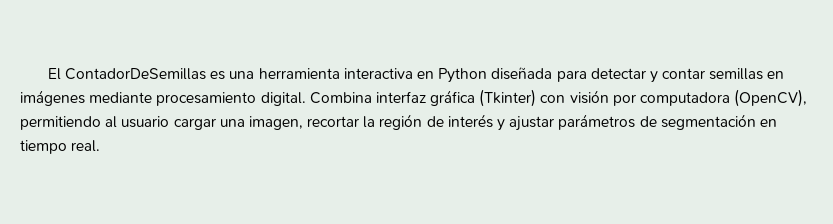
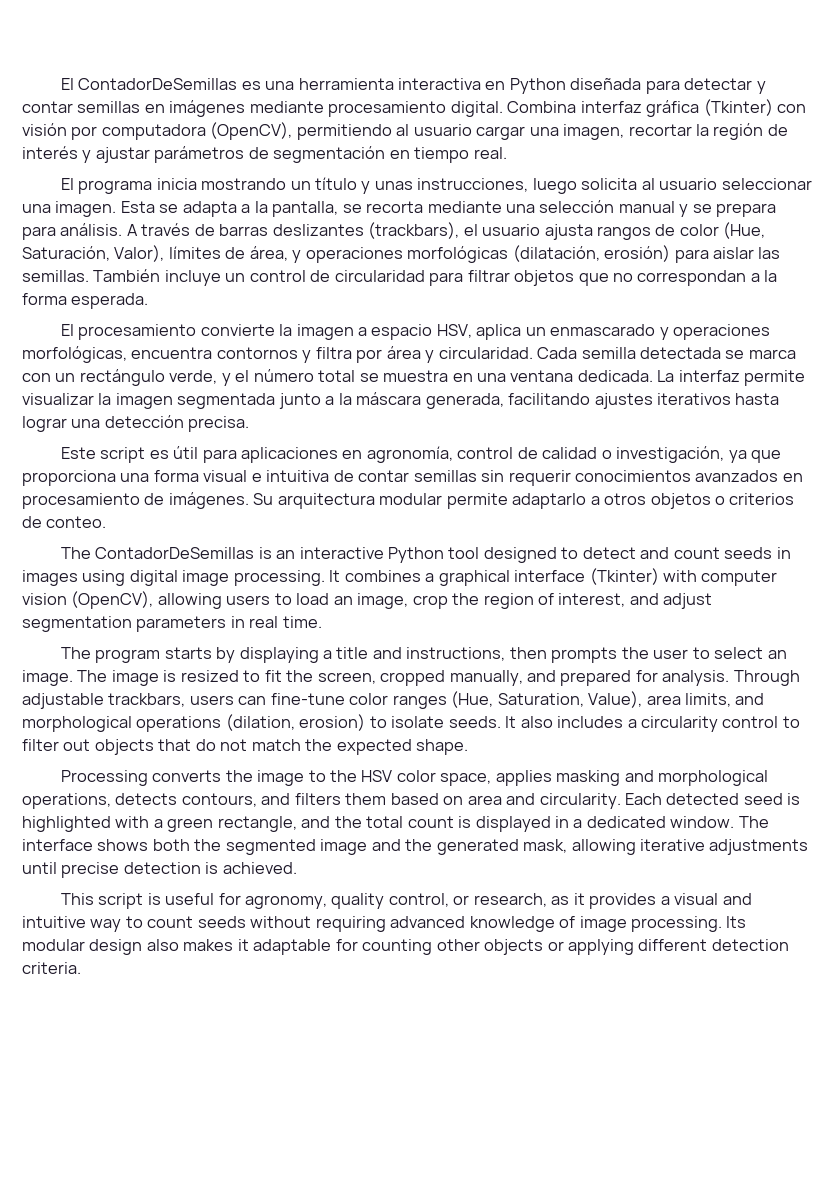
+ El programa inicia mostrando un título y unas instrucciones, luego solicita al usuario seleccionar una imagen. Esta se adapta a la pantalla, se recorta mediante una selección manual y se prepara para análisis. A través de barras deslizantes (trackbars), el usuario ajusta rangos de color (Hue, Saturación, Valor), límites de área, y operaciones morfológicas (dilatación, erosión) para aislar las semillas. También incluye un control de circularidad para filtrar objetos que no correspondan a la forma esperada.
+ El procesamiento convierte la imagen a espacio HSV, aplica un enmascarado y operaciones morfológicas, encuentra contornos y filtra por área y circularidad. Cada semilla detectada se marca con un rectángulo verde, y el número total se muestra en una ventana dedicada. La interfaz permite visualizar la imagen segmentada junto a la máscara generada, facilitando ajustes iterativos hasta lograr una detección precisa.
+ Este script es útil para aplicaciones en agronomía, control de calidad o investigación, ya que proporciona una forma visual e intuitiva de contar semillas sin requerir conocimientos avanzados en procesamiento de imágenes. Su arquitectura modular permite adaptarlo a otros objetos o criterios de conteo.
+ The ContadorDeSemillas is an interactive Python tool designed to detect and count seeds in images using digital image processing. It combines a graphical interface (Tkinter) with computer vision (OpenCV), allowing users to load an image, crop the region of interest, and adjust segmentation parameters in real time.
+ The program starts by displaying a title and instructions, then prompts the user to select an image. The image is resized to fit the screen, cropped manually, and prepared for analysis. Through adjustable trackbars, users can fine-tune color ranges (Hue, Saturation, Value), area limits, and morphological operations (dilation, erosion) to isolate seeds. It also includes a circularity control to filter out objects that do not match the expected shape.
+ Processing converts the image to the HSV color space, applies masking and morphological operations, detects contours, and filters them based on area and circularity. Each detected seed is highlighted with a green rectangle, and the total count is displayed in a dedicated window. The interface shows both the segmented image and the generated mask, allowing iterative adjustments until precise detection is achieved.
+ This script is useful for agronomy, quality control, or research, as it provides a visual and intuitive way to count seeds without requiring advanced knowledge of image processing. Its modular design also makes it adaptable for counting other objects or applying different detection criteria.

